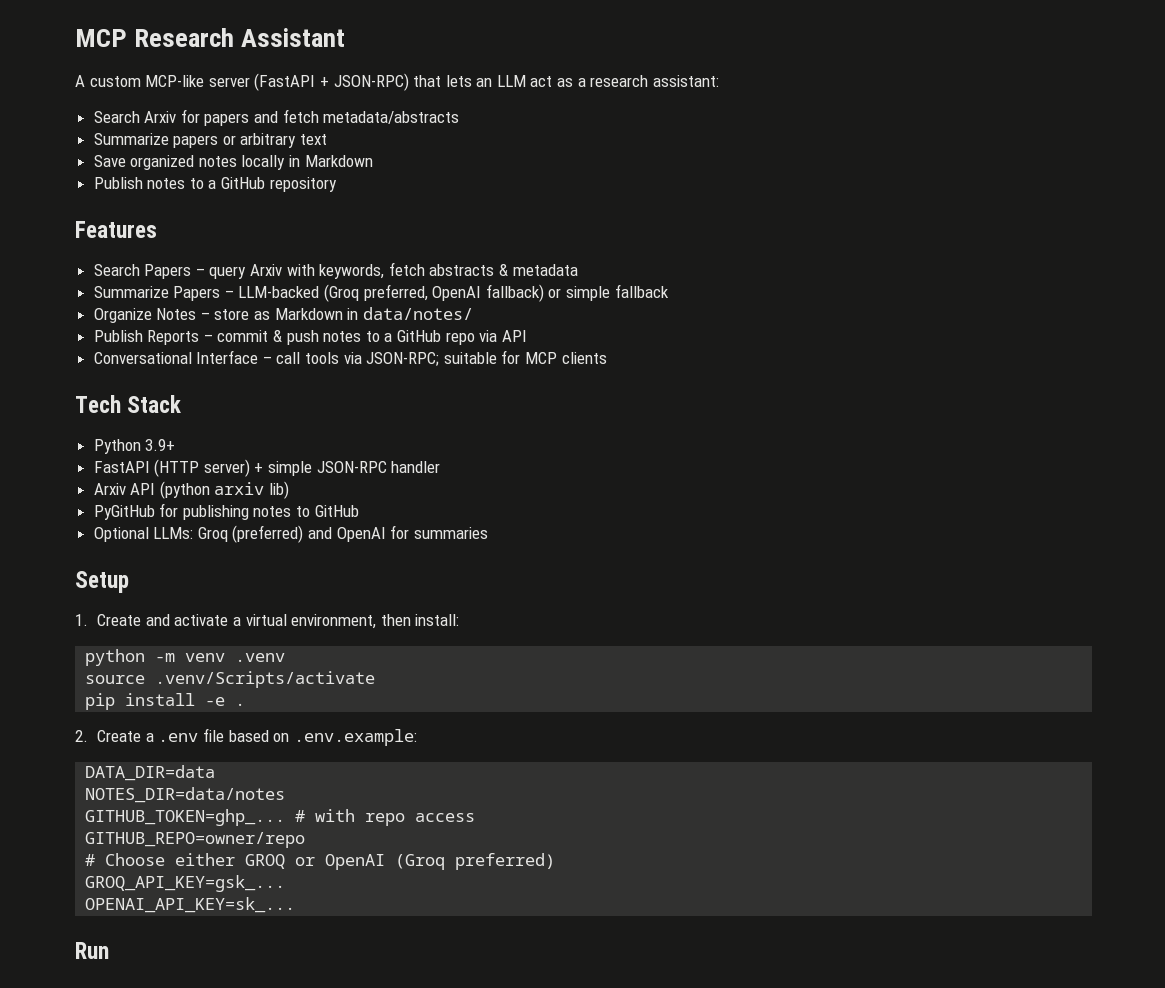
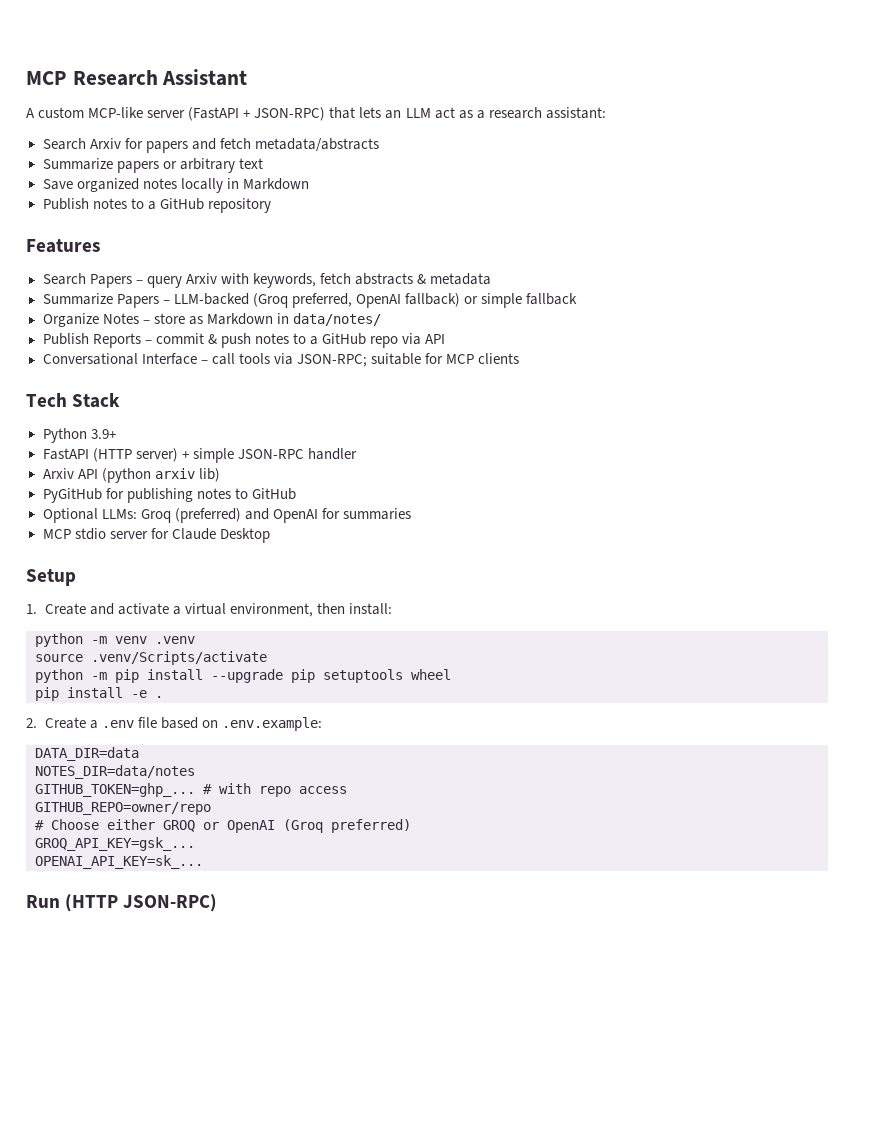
+ MCP stdio server for Claude Desktop
+ python -m pip install --upgrade pip setuptools wheel
- Run
+ Run (HTTP JSON-RPC)

